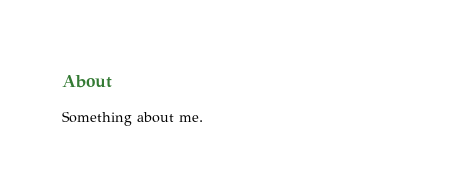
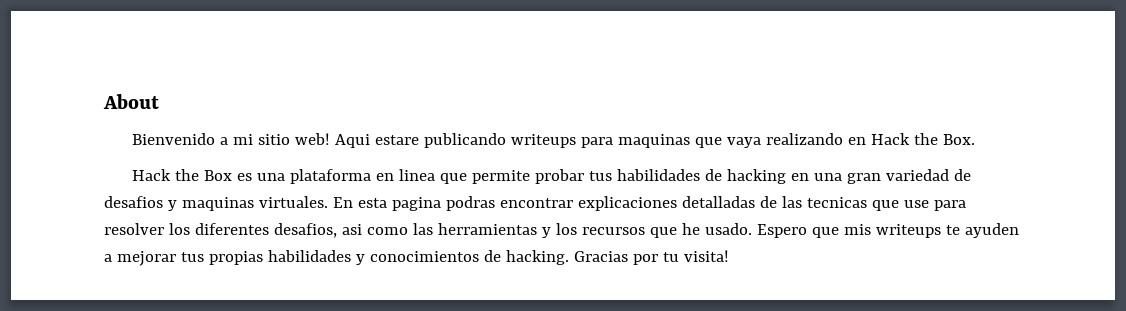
- Something about me.
+ Bienvenido a mi sitio web! Aqui estare publicando writeups para maquinas que vaya realizando en Hack the Box.
+ Hack the Box es una plataforma en linea que permite probar tus habilidades de hacking en una gran variedad de desafios y maquinas virtuales. En esta pagina podras encontrar explicaciones detalladas de las tecnicas que use para resolver los diferentes desafios, asi como las herramientas y los recursos que he usado. Espero que mis writeups te ayuden a mejorar tus propias habilidades y conocimientos de hacking. Gracias por tu visita!

